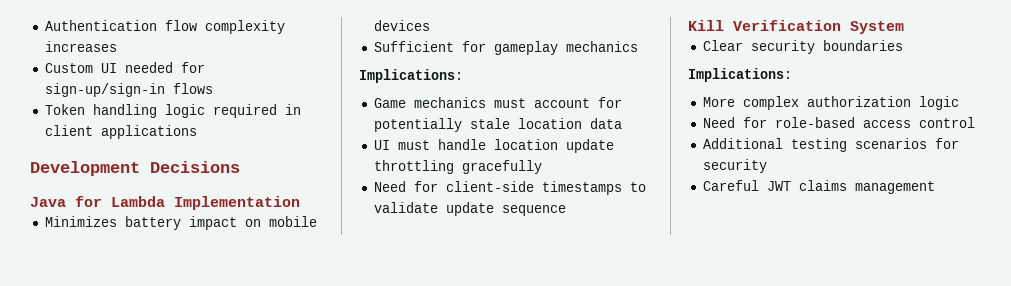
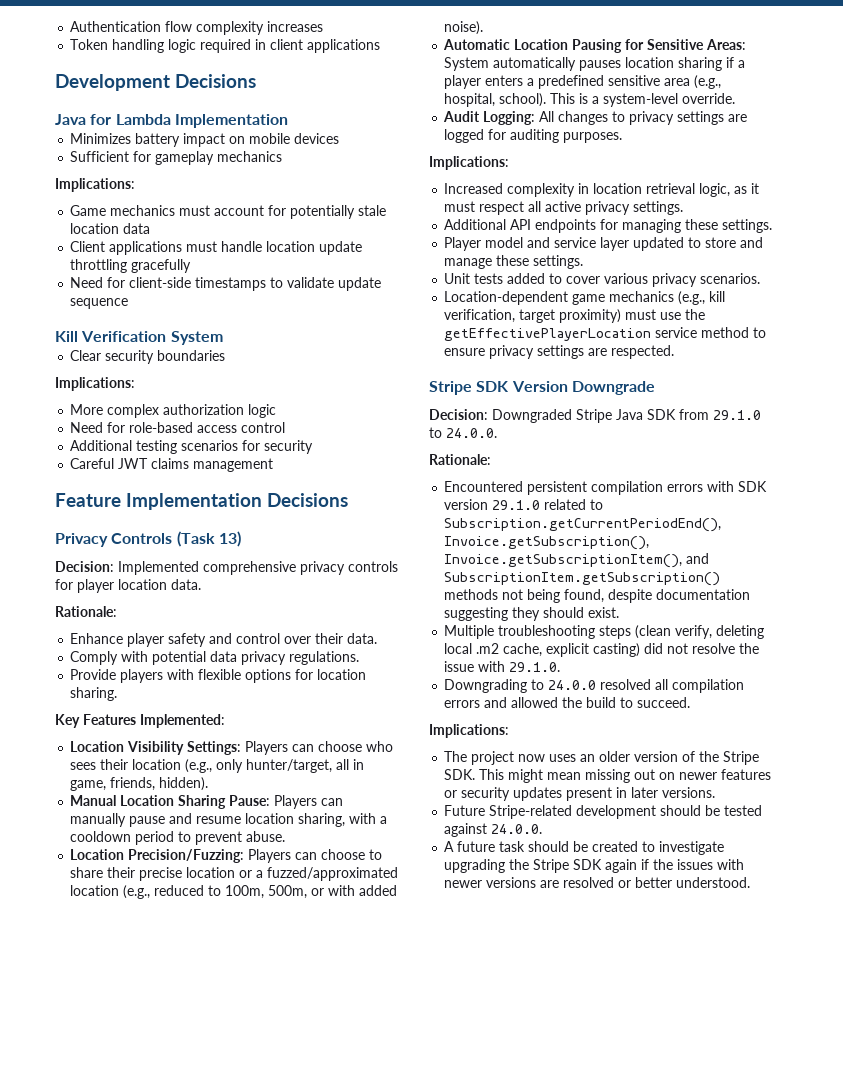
- Custom UI needed for sign-up/sign-in flows
- UI must handle location update throttling gracefully
+ Client applications must handle location update throttling gracefully
+ Feature Implementation Decisions
+ Privacy Controls (Task 13)
+ Decision: Implemented comprehensive privacy controls for player location data.
+ Rationale:
+ Enhance player safety and control over their data.
+ Comply with potential data privacy regulations.
+ Provide players with flexible options for location sharing.
+ Key Features Implemented:
+ Location Visibility Settings: Players can choose who sees their location (e.g., only hunter/target, all in game, friends, hidden).
+ Manual Location Sharing Pause: Players can manually pause and resume location sharing, with a cooldown period to prevent abuse.
+ Location Precision/Fuzzing: Players can choose to share their precise location or a fuzzed/approximated location (e.g., reduced to 100m, 500m, or with added noise).
+ Automatic Location Pausing for Sensitive Areas: System automatically pauses location sharing if a player enters a predefined sensitive area (e.g., hospital, school). This is a system-level override.
+ Audit Logging: All changes to privacy settings are logged for auditing purposes.
+ Implications:
+ Increased complexity in location retrieval logic, as it must respect all active privacy settings.
+ Additional API endpoints for managing these settings.
+ Player model and service layer updated to store and manage these settings.
+ Unit tests added to cover various privacy scenarios.
+ Location-dependent game mechanics (e.g., kill verification, target proximity) must use the getEffectivePlayerLocation service method to ensure privacy settings are respected.
+ Stripe SDK Version Downgrade
+ Decision: Downgraded Stripe Java SDK from 29.1.0 to 24.0.0.
+ Rationale:
+ Encountered persistent compilation errors with SDK version 29.1.0 related to Subscription.getCurrentPeriodEnd(), Invoice.getSubscription(), Invoice.getSubscriptionItem(), and SubscriptionItem.getSubscription() methods not being found, despite documentation suggesting they should exist.
+ Multiple troubleshooting steps (clean verify, deleting local .m2 cache, explicit casting) did not resolve the issue with 29.1.0.
+ Downgrading to 24.0.0 resolved all compilation errors and allowed the build to succeed.
+ Implications:
+ The project now uses an older version of the Stripe SDK. This might mean missing out on newer features or security updates present in later versions.
+ Future Stripe-related development should be tested against 24.0.0.
+ A future task should be created to investigate upgrading the Stripe SDK again if the issues with newer versions are resolved or better understood.

